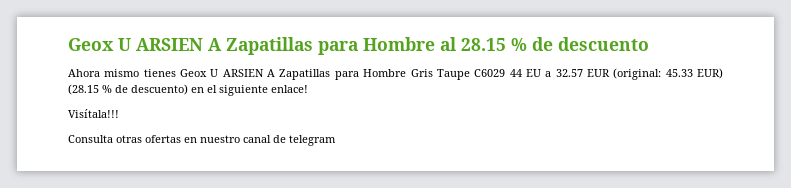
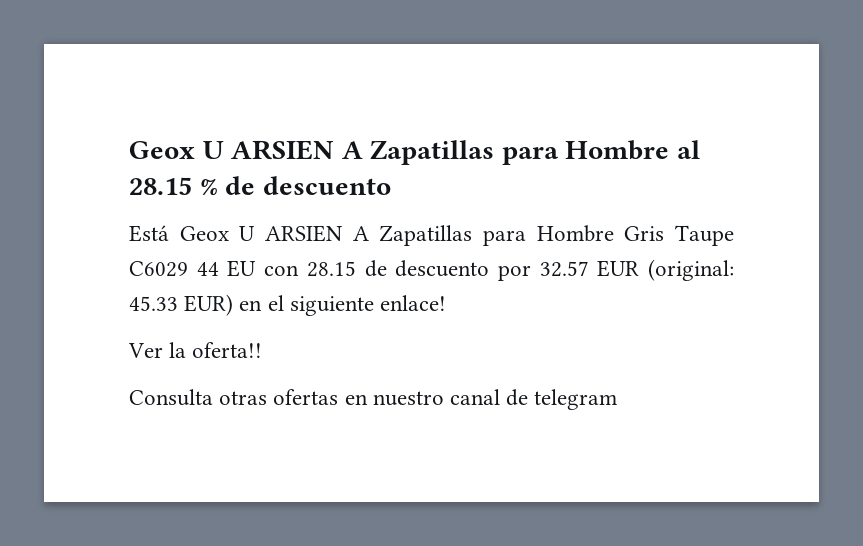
- Ahora mismo tienes Geox U ARSIEN A Zapatillas para Hombre Gris Taupe C6029 44 EU a 32.57 EUR (original: 45.33 EUR) (28.15 % de descuento) en el siguiente enlace!
+ Está Geox U ARSIEN A Zapatillas para Hombre Gris Taupe C6029 44 EU con 28.15 de descuento por 32.57 EUR (original: 45.33 EUR) en el siguiente enlace!
- Visítala!!!
+ Ver la oferta!!

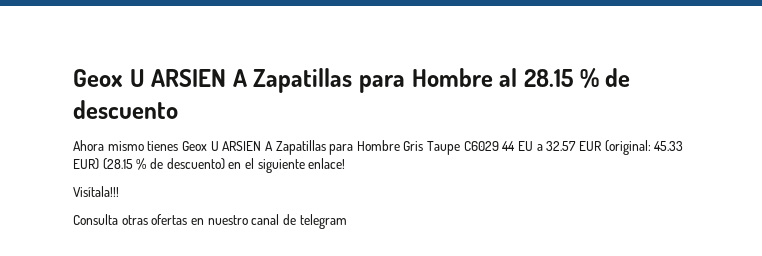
- Está Geox U ARSIEN A Zapatillas para Hombre Gris Taupe C6029 44 EU con 28.15 de descuento por 32.57 EUR (original: 45.33 EUR) en el siguiente enlace!
+ Ahora mismo tienes Geox U ARSIEN A Zapatillas para Hombre Gris Taupe C6029 44 EU a 32.57 EUR (original: 45.33 EUR) (28.15 % de descuento) en el siguiente enlace!
- Ver la oferta!!
+ Visítala!!!

